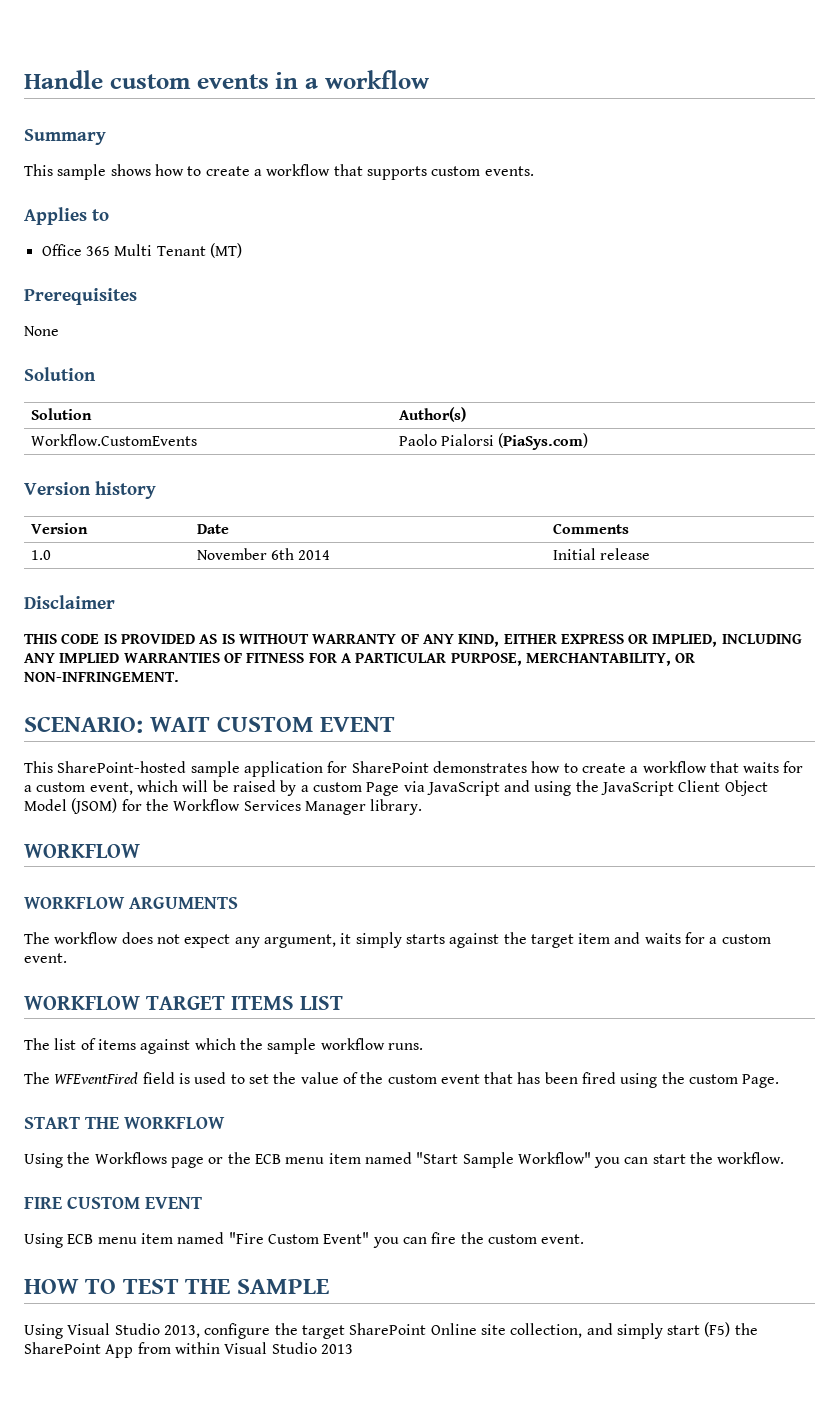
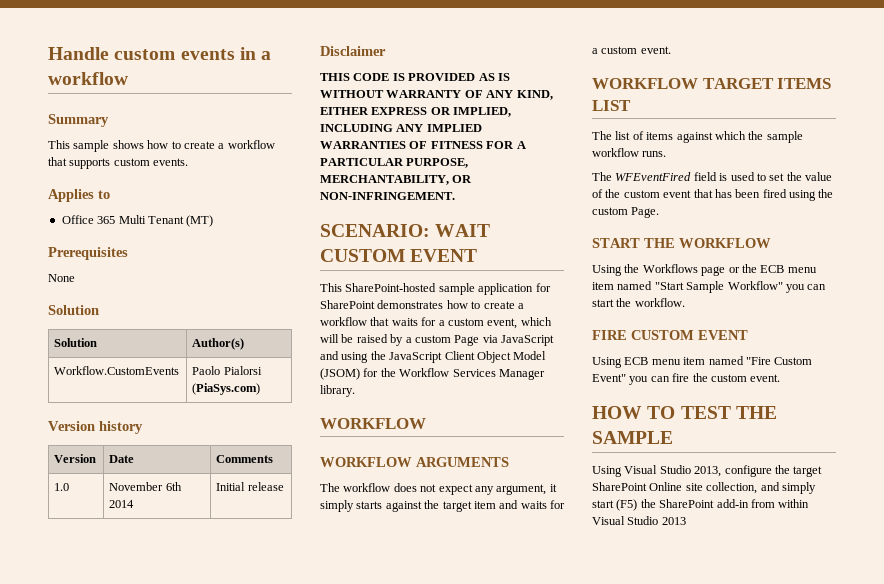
- Using Visual Studio 2013, configure the target SharePoint Online site collection, and simply start (F5) the SharePoint App from within Visual Studio 2013
+ Using Visual Studio 2013, configure the target SharePoint Online site collection, and simply start (F5) the SharePoint add-in from within Visual Studio 2013

